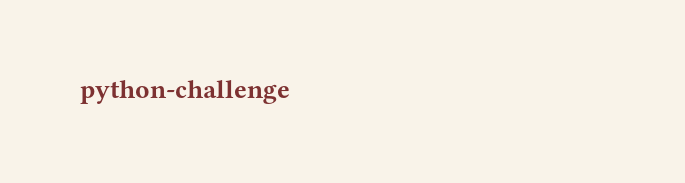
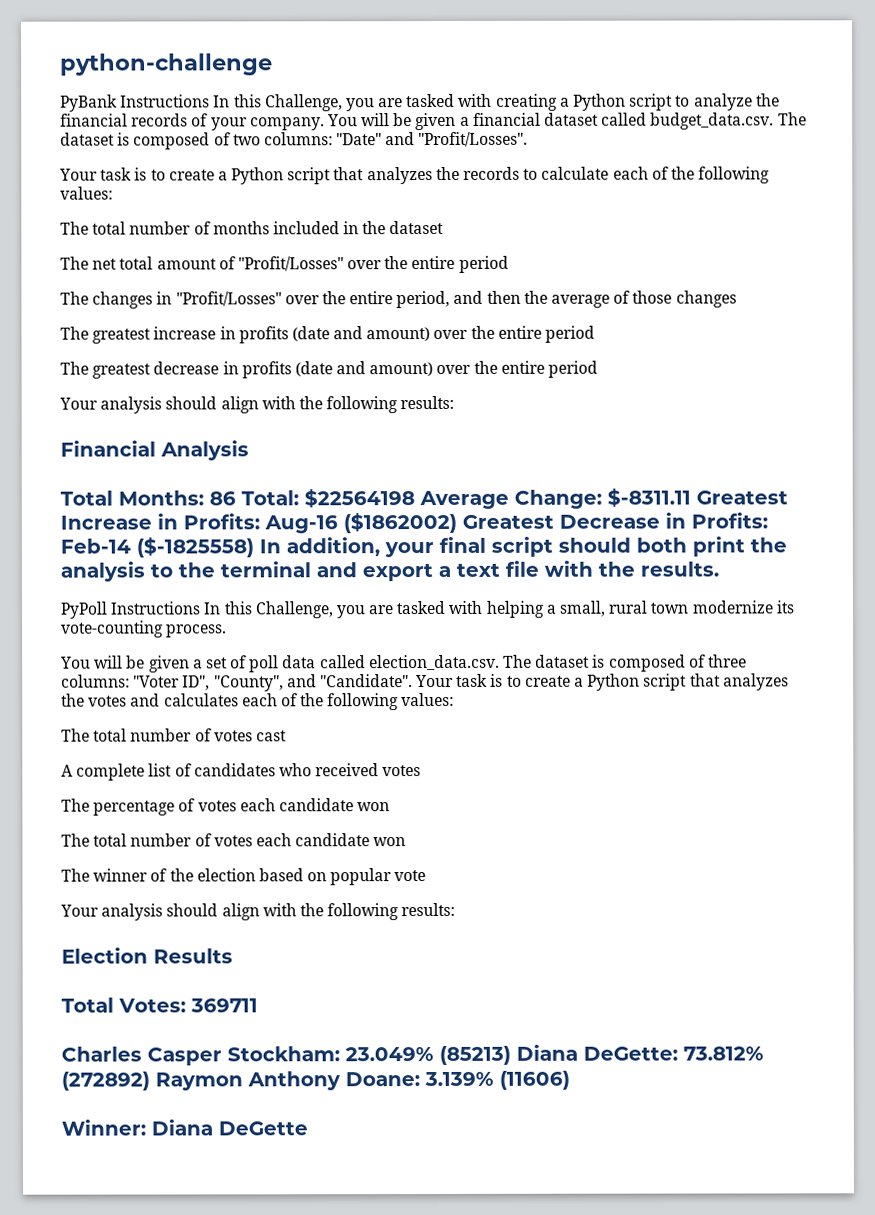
+ PyBank Instructions In this Challenge, you are tasked with creating a Python script to analyze the financial records of your company. You will be given a financial dataset called budget_data.csv. The dataset is composed of two columns: "Date" and "Profit/Losses".
+ Your task is to create a Python script that analyzes the records to calculate each of the following values:
+ The total number of months included in the dataset
+ The net total amount of "Profit/Losses" over the entire period
+ The changes in "Profit/Losses" over the entire period, and then the average of those changes
+ The greatest increase in profits (date and amount) over the entire period
+ The greatest decrease in profits (date and amount) over the entire period
+ Your analysis should align with the following results:
+ Financial Analysis
+ Total Months: 86 Total: $22564198 Average Change: $-8311.11 Greatest Increase in Profits: Aug-16 ($1862002) Greatest Decrease in Profits: Feb-14 ($-1825558) In addition, your final script should both print the analysis to the terminal and export a text file with the results.
+ PyPoll Instructions In this Challenge, you are tasked with helping a small, rural town modernize its vote-counting process.
+ You will be given a set of poll data called election_data.csv. The dataset is composed of three columns: "Voter ID", "County", and "Candidate". Your task is to create a Python script that analyzes the votes and calculates each of the following values:
+ The total number of votes cast
+ A complete list of candidates who received votes
+ The percentage of votes each candidate won
+ The total number of votes each candidate won
+ The winner of the election based on popular vote
+ Your analysis should align with the following results:
+ Election Results
+ Total Votes: 369711
+ Charles Casper Stockham: 23.049% (85213) Diana DeGette: 73.812% (272892) Raymon Anthony Doane: 3.139% (11606)
+ Winner: Diana DeGette

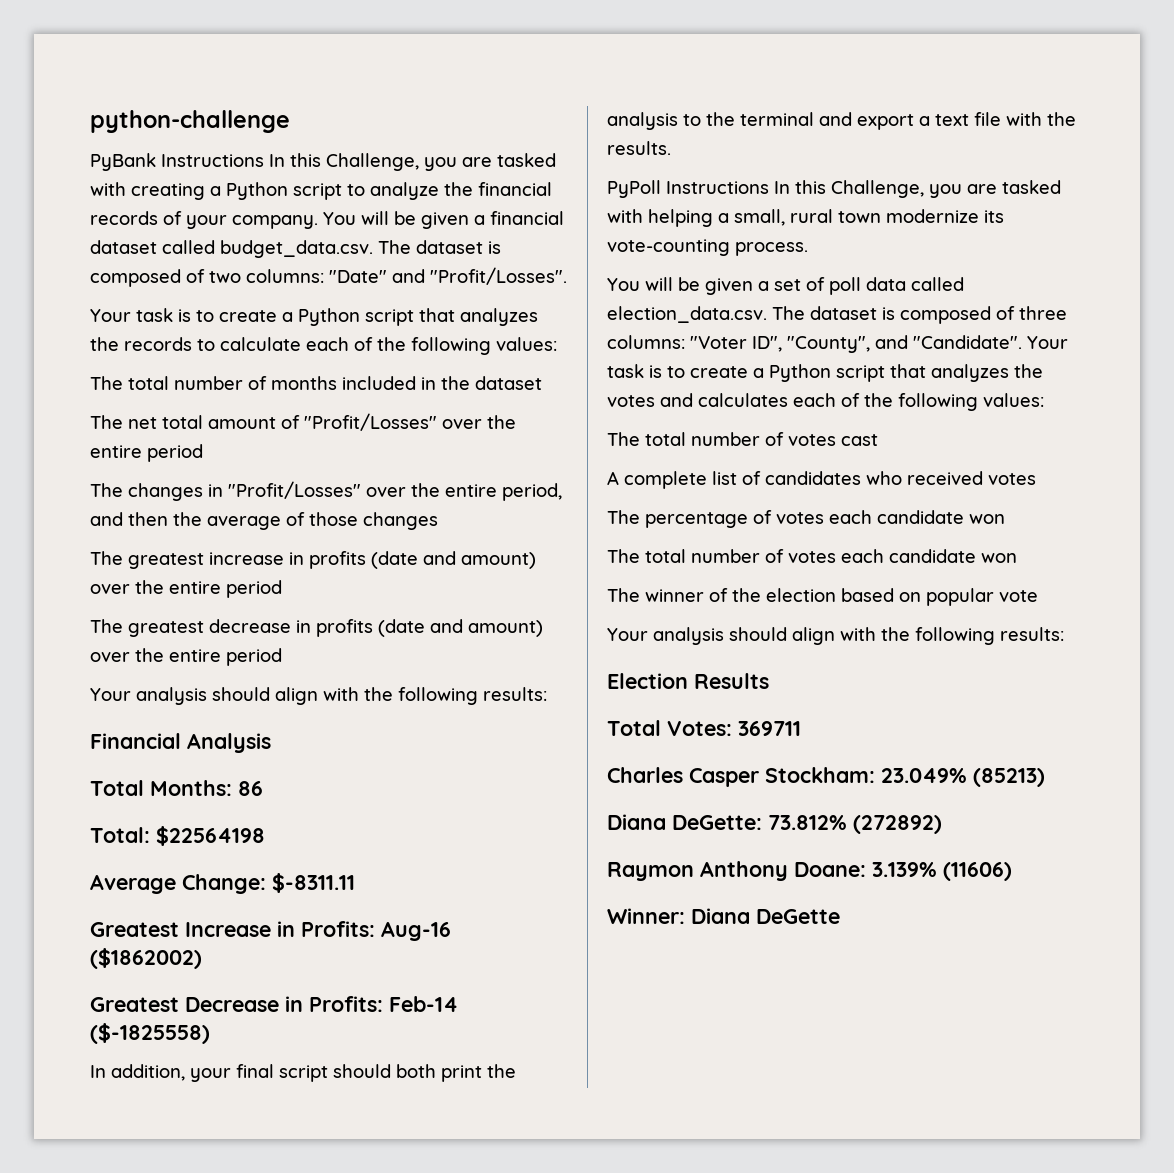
- Total Months: 86 Total: $22564198 Average Change: $-8311.11 Greatest Increase in Profits: Aug-16 ($1862002) Greatest Decrease in Profits: Feb-14 ($-1825558) In addition, your final script should both print the analysis to the terminal and export a text file with the results.
+ Total Months: 86
+ Total: $22564198
+ Average Change: $-8311.11
+ Greatest Increase in Profits: Aug-16 ($1862002)
+ Greatest Decrease in Profits: Feb-14 ($-1825558)
+ In addition, your final script should both print the analysis to the terminal and export a text file with the results.
- Charles Casper Stockham: 23.049% (85213) Diana DeGette: 73.812% (272892) Raymon Anthony Doane: 3.139% (11606)
+ Charles Casper Stockham: 23.049% (85213)
+ Diana DeGette: 73.812% (272892)
+ Raymon Anthony Doane: 3.139% (11606)

